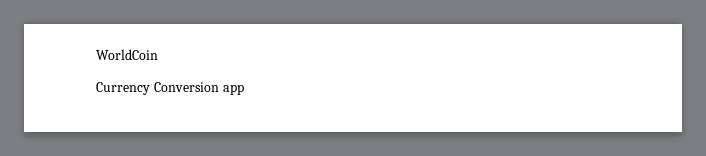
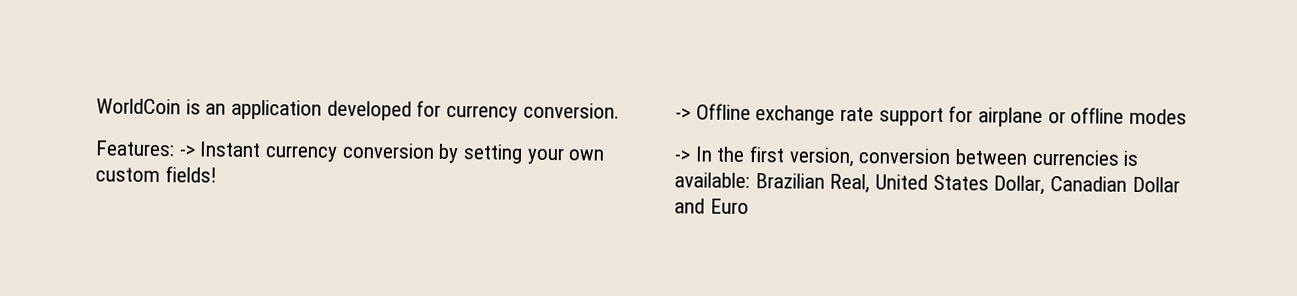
- WorldCoin
- Currency Conversion app
+ WorldCoin is an application developed for currency conversion.
+ Features: -> Instant currency conversion by setting your own custom fields!
+ -> Offline exchange rate support for airplane or offline modes
+ -> In the first version, conversion between currencies is available: Brazilian Real, United States Dollar, Canadian Dollar and Euro

